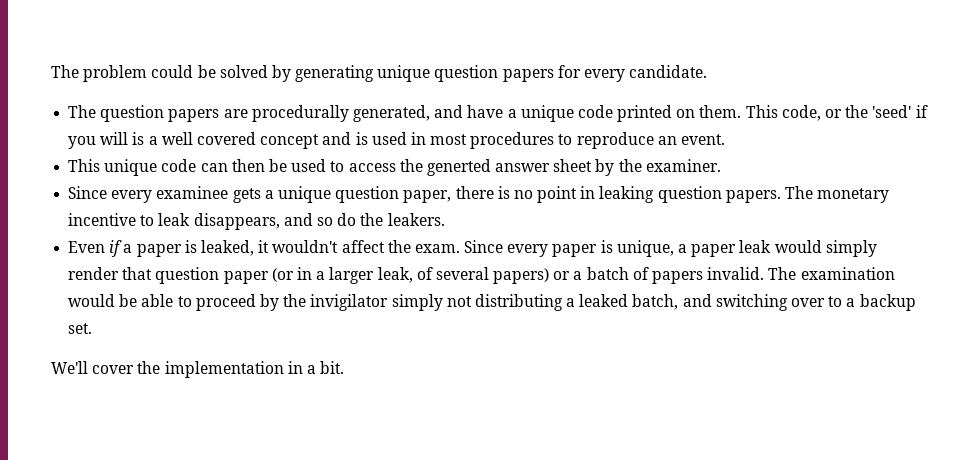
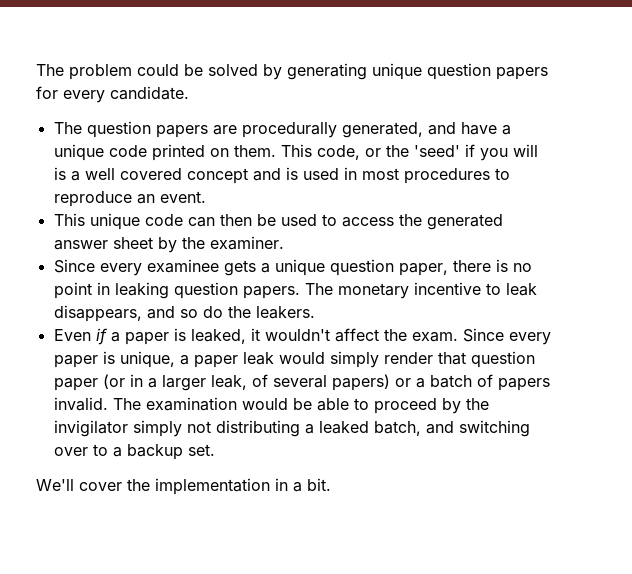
- This unique code can then be used to access the generted answer sheet by the examiner.
+ This unique code can then be used to access the generated answer sheet by the examiner.

